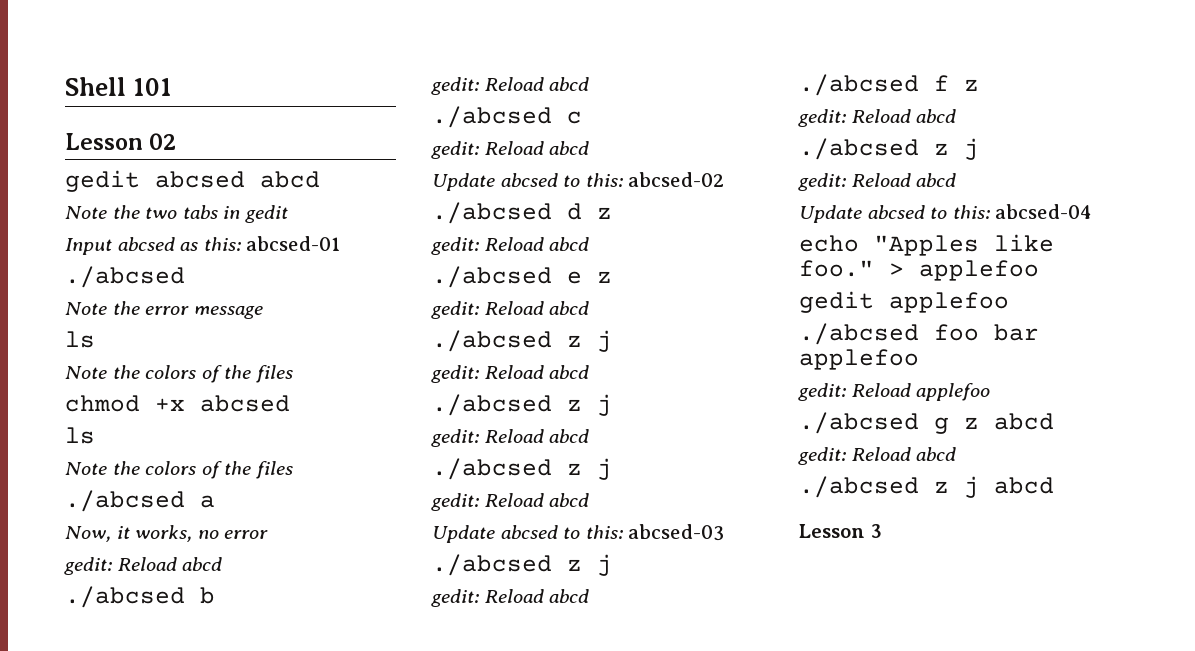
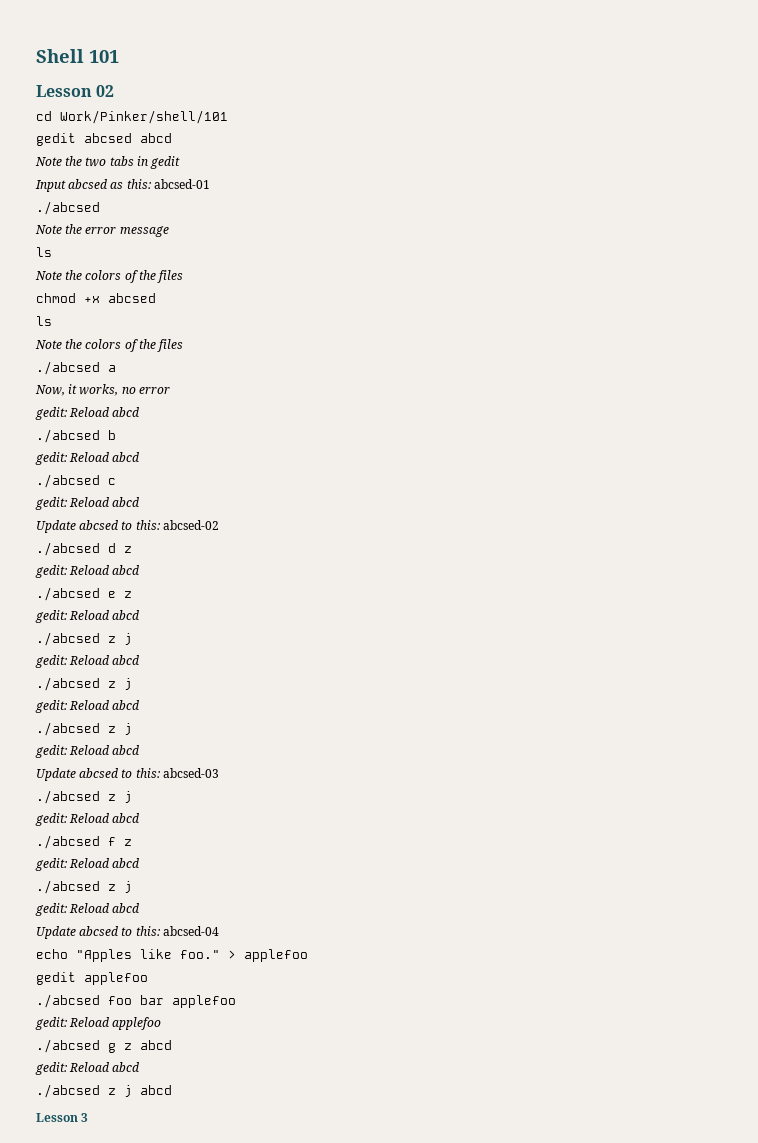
+ cd Work/Pinker/shell/101

